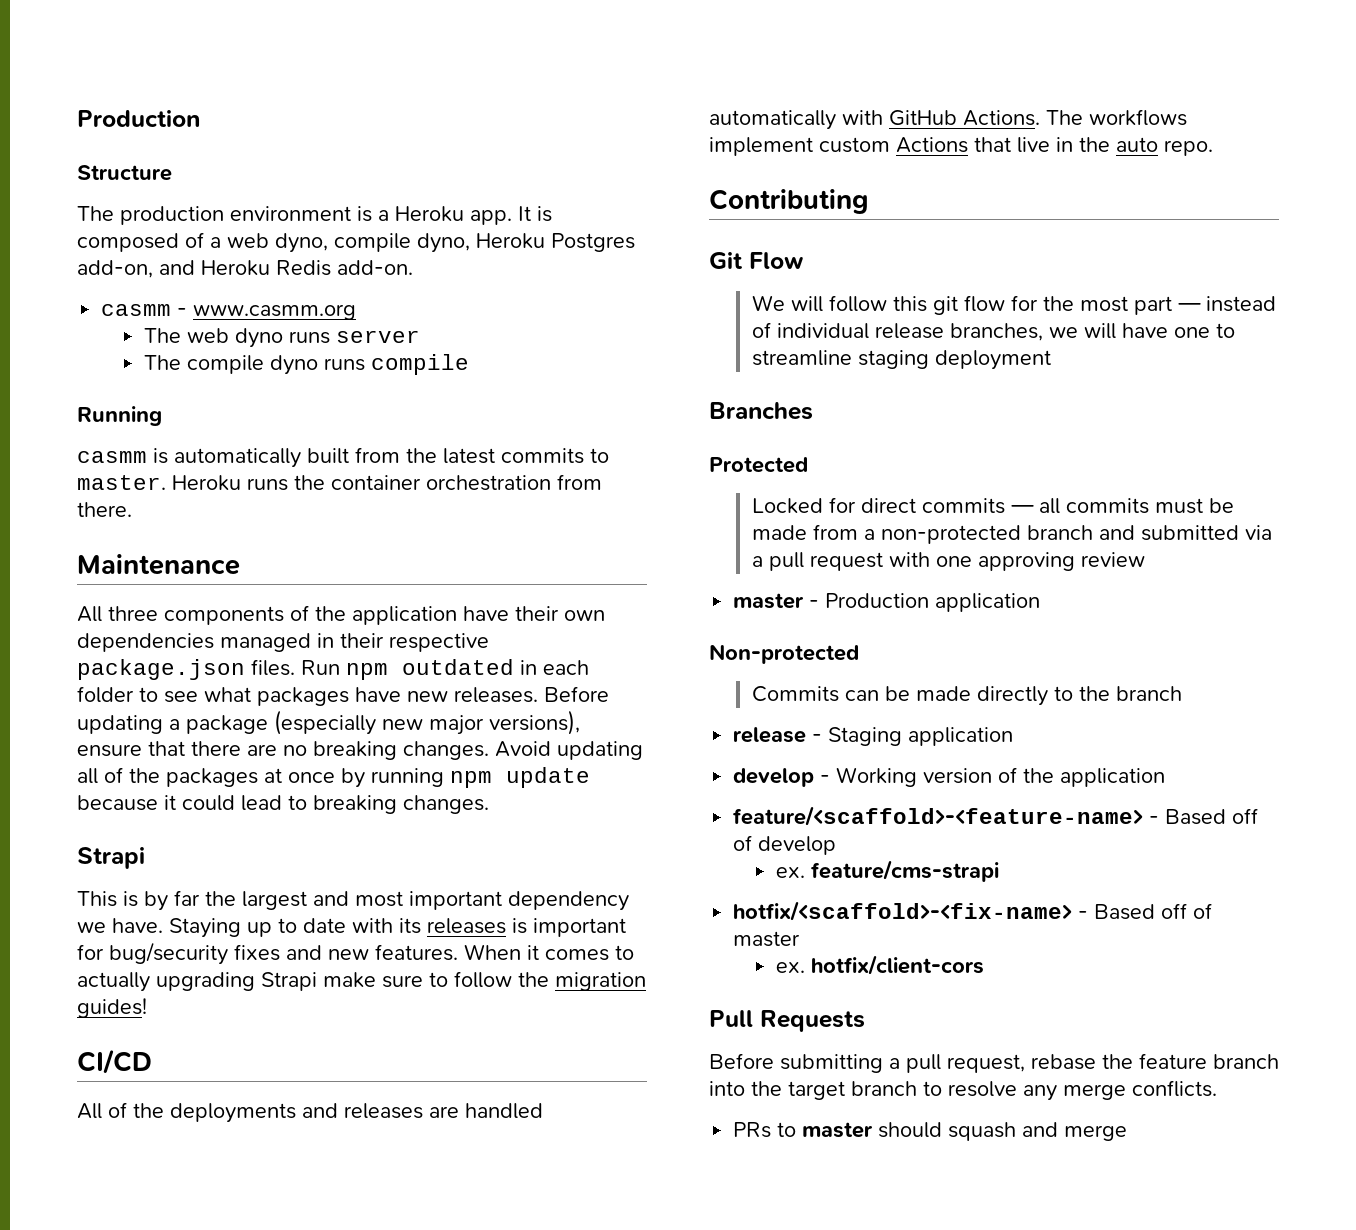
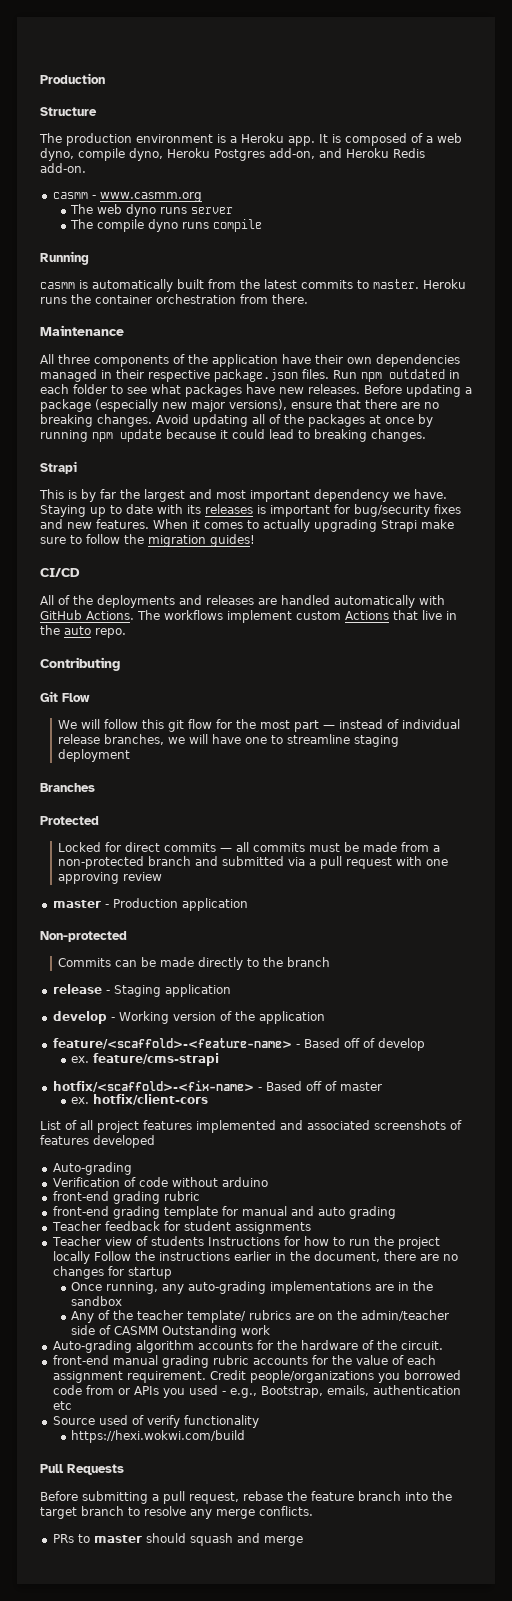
+ List of all project features implemented and associated screenshots of features developed
+ Auto-grading
+ Verification of code without arduino
+ front-end grading rubric
+ front-end grading template for manual and auto grading
+ Teacher feedback for student assignments
+ Teacher view of students Instructions for how to run the project locally Follow the instructions earlier in the document, there are no changes for startup
+ Once running, any auto-grading implementations are in the sandbox
+ Any of the teacher template/ rubrics are on the admin/teacher side of CASMM Outstanding work
+ Auto-grading algorithm accounts for the hardware of the circuit.
+ front-end manual grading rubric accounts for the value of each assignment requirement. Credit people/organizations you borrowed code from or APIs you used - e.g., Bootstrap, emails, authentication etc
+ Source used of verify functionality
+ https://hexi.wokwi.com/build

